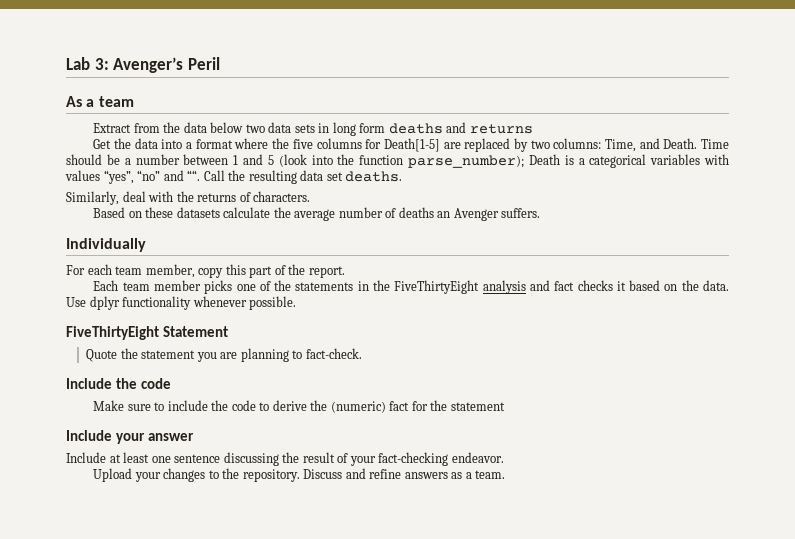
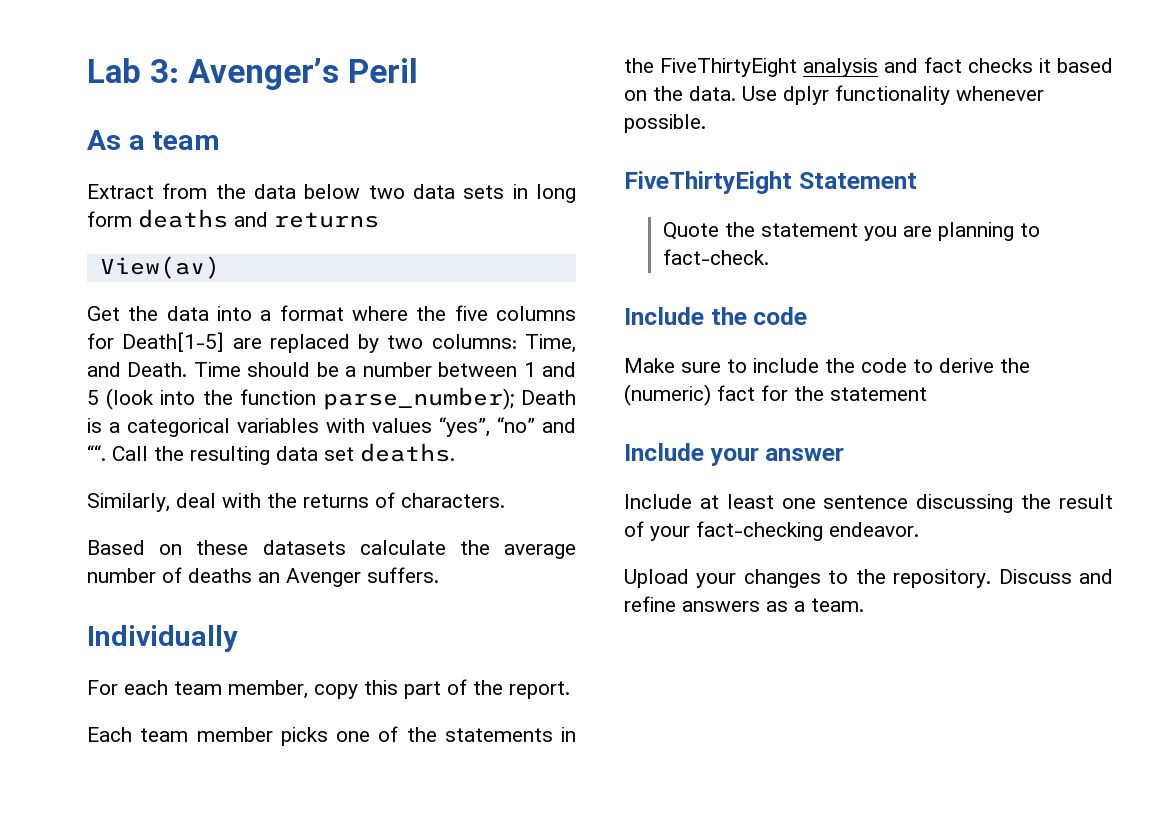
+ View(av)

